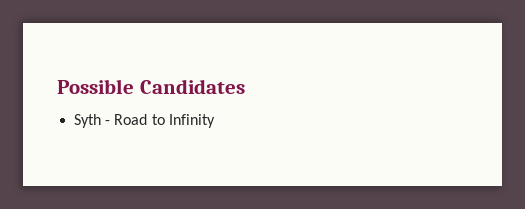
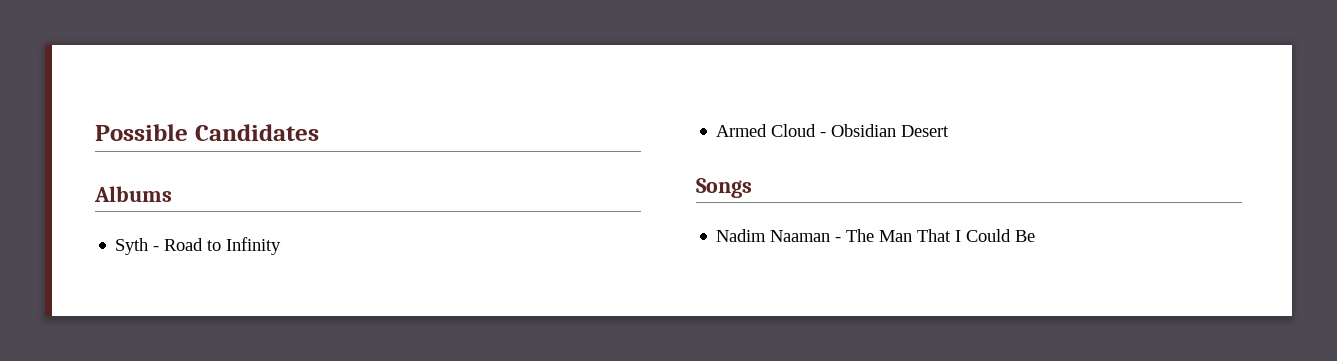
+ Albums
+ Armed Cloud - Obsidian Desert
+ Songs
+ Nadim Naaman - The Man That I Could Be

